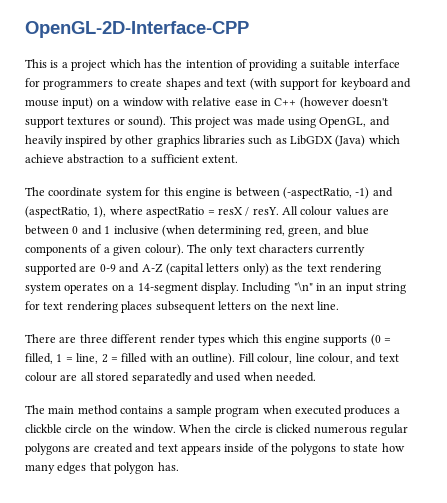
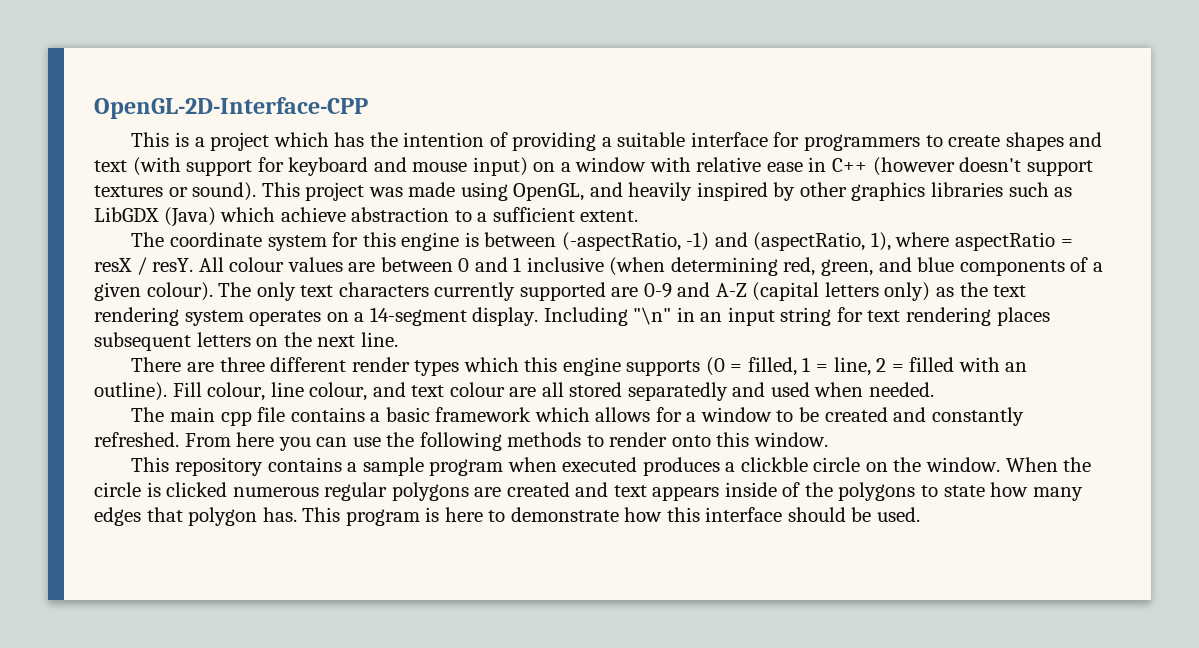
- The main method contains a sample program when executed produces a clickble circle on the window.
+ The main cpp file contains a basic framework which allows for a window to be created and constantly refreshed. From here you can use the following methods to render onto this window.
+ This repository contains a sample program when executed produces a clickble circle on the window.
+ This program is here to demonstrate how this interface should be used.

